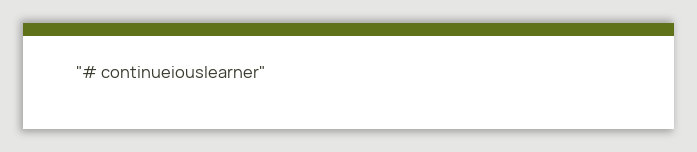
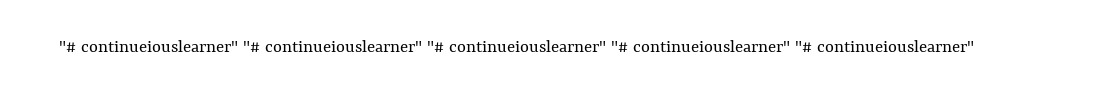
- "# continueiouslearner"
+ "# continueiouslearner" "# continueiouslearner" "# continueiouslearner" "# continueiouslearner" "# continueiouslearner"

